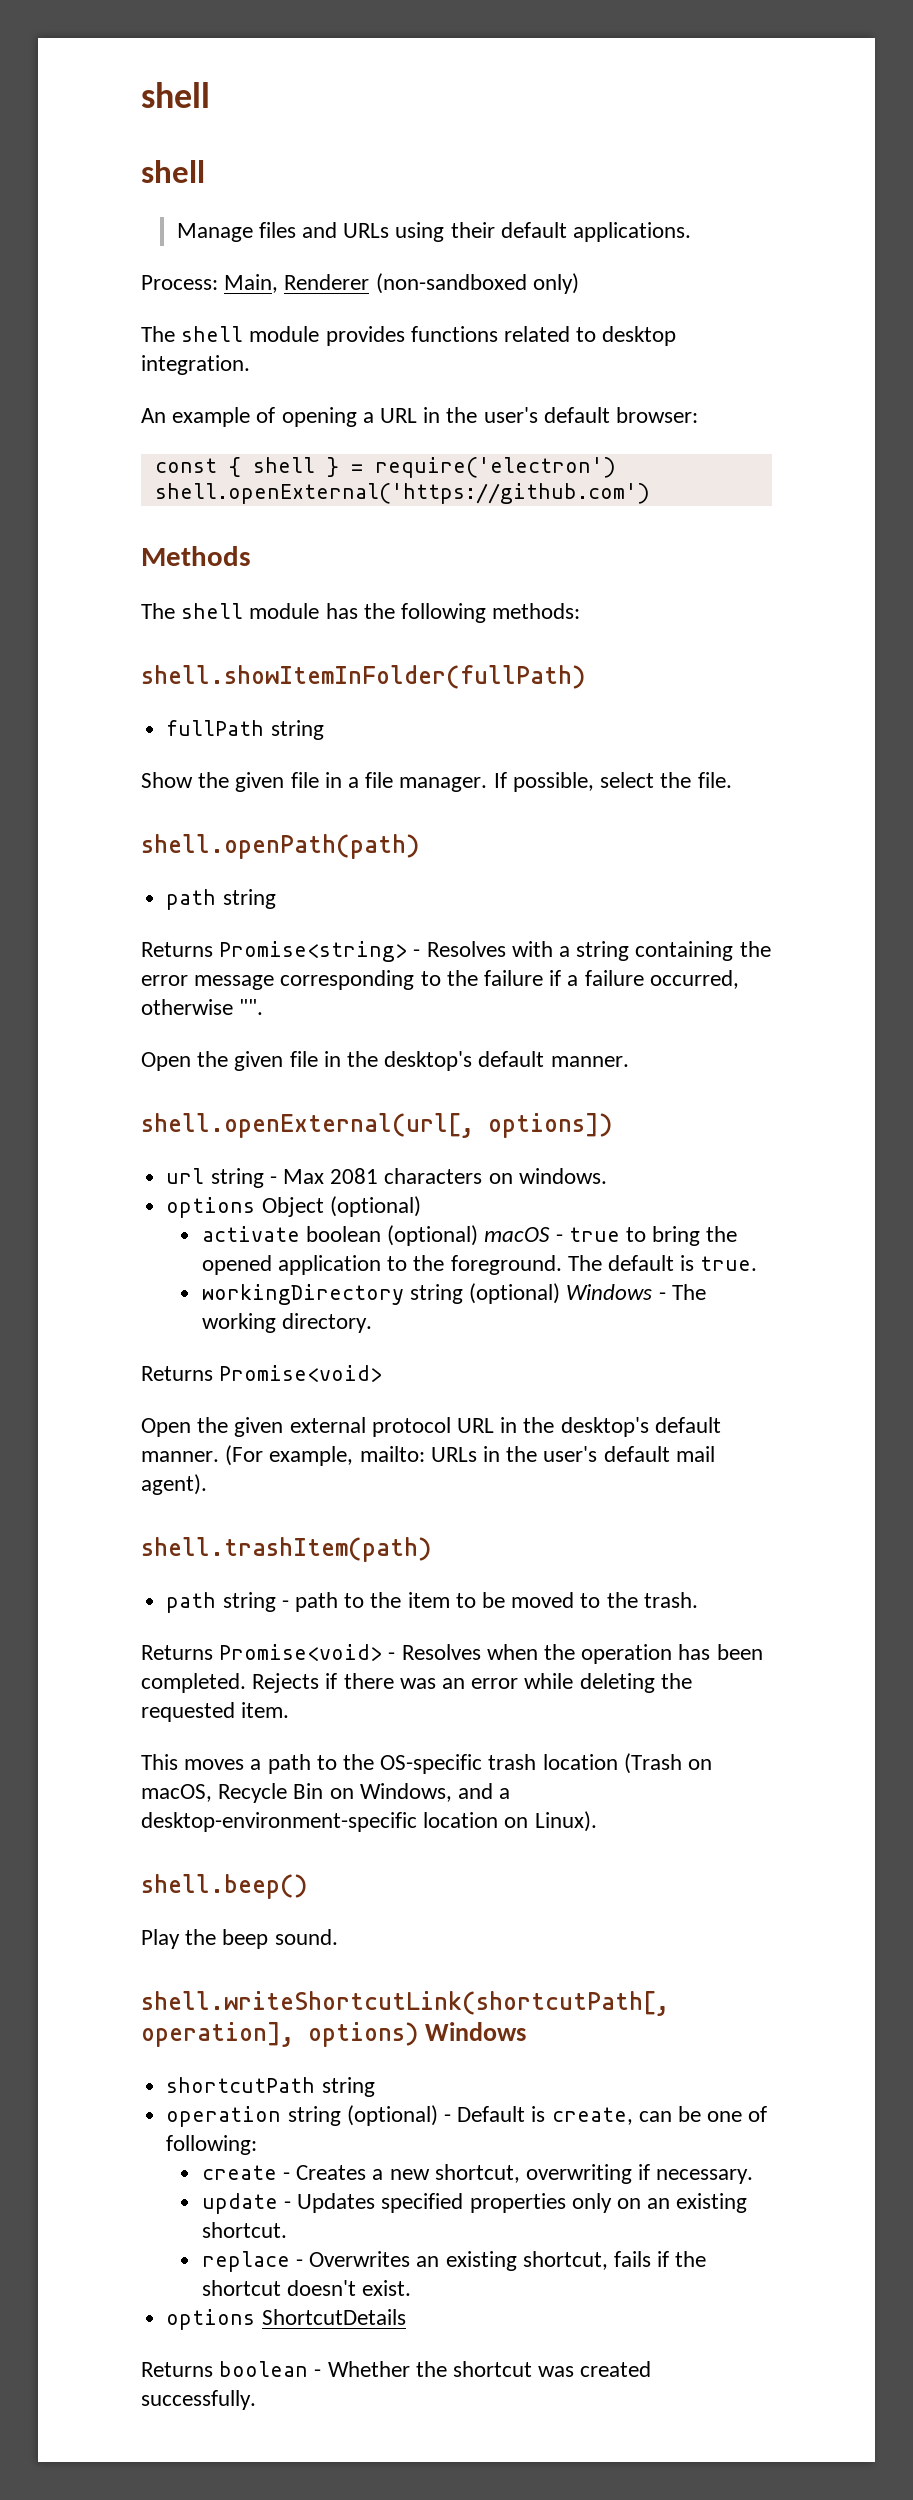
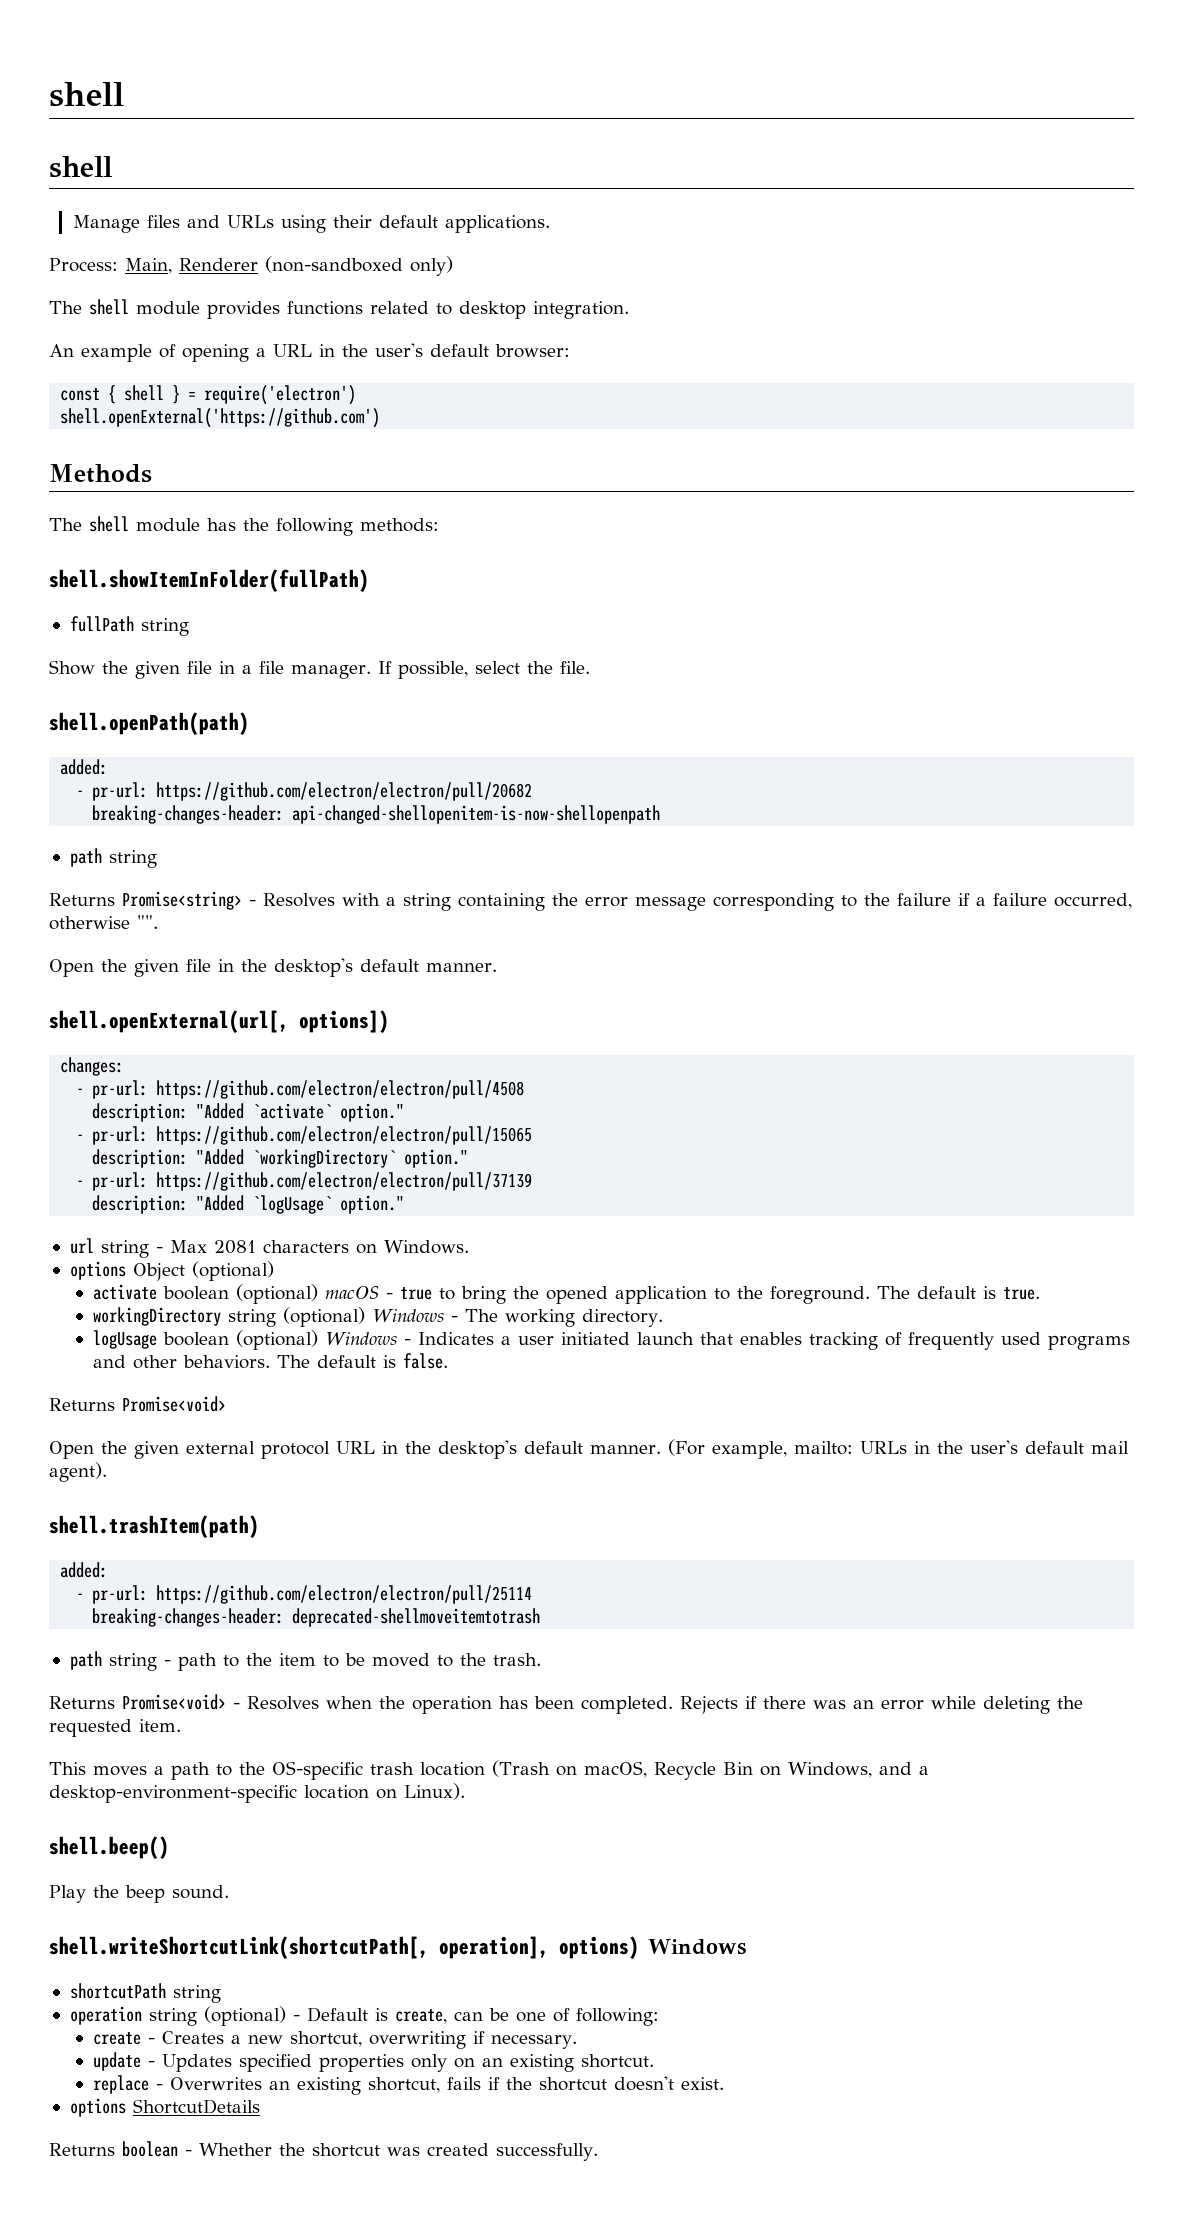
  shell.openPath(path)
+ added:
+ - pr-url: https://github.com/electron/electron/pull/20682
+ breaking-changes-header: api-changed-shellopenitem-is-now-shellopenpath
+ changes:
+ - pr-url: https://github.com/electron/electron/pull/4508
+ description: "Added `activate` option."
+ - pr-url: https://github.com/electron/electron/pull/15065
+ description: "Added `workingDirectory` option."
+ - pr-url: https://github.com/electron/electron/pull/37139
+ description: "Added `logUsage` option."
- url string - Max 2081 characters on windows.
+ url string - Max 2081 characters on Windows.
+ logUsage boolean (optional) Windows - Indicates a user initiated launch that enables tracking of frequently used programs and other behaviors. The default is false.
  shell.trashItem(path)
+ added:
+ - pr-url: https://github.com/electron/electron/pull/25114
+ breaking-changes-header: deprecated-shellmoveitemtotrash

